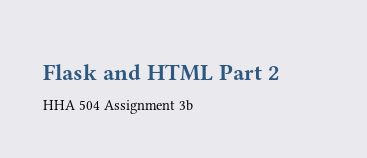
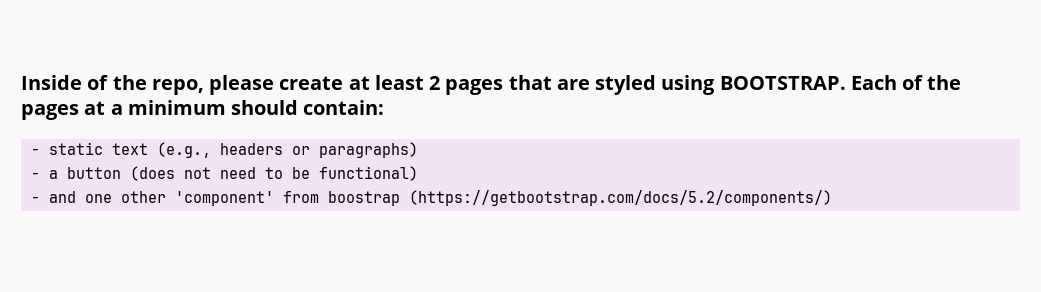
- Flask and HTML Part 2
- HHA 504 Assignment 3b
+ Inside of the repo, please create at least 2 pages that are styled using BOOTSTRAP. Each of the pages at a minimum should contain:
+ - static text (e.g., headers or paragraphs)
+ - a button (does not need to be functional)
+ - and one other 'component' from boostrap (https://getbootstrap.com/docs/5.2/components/)

